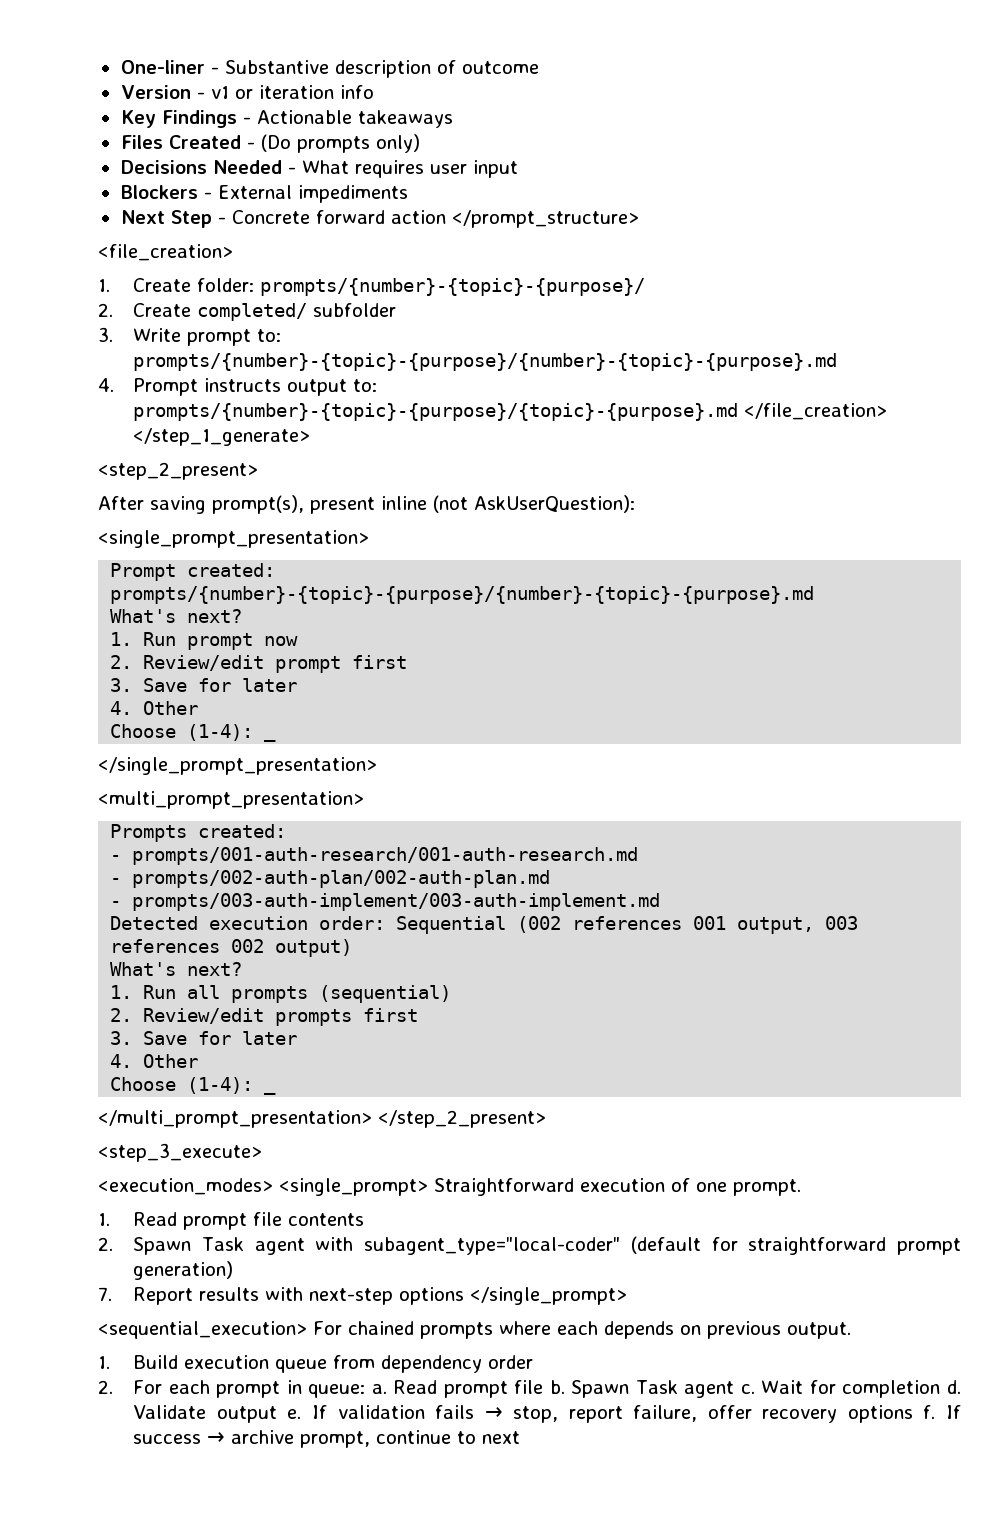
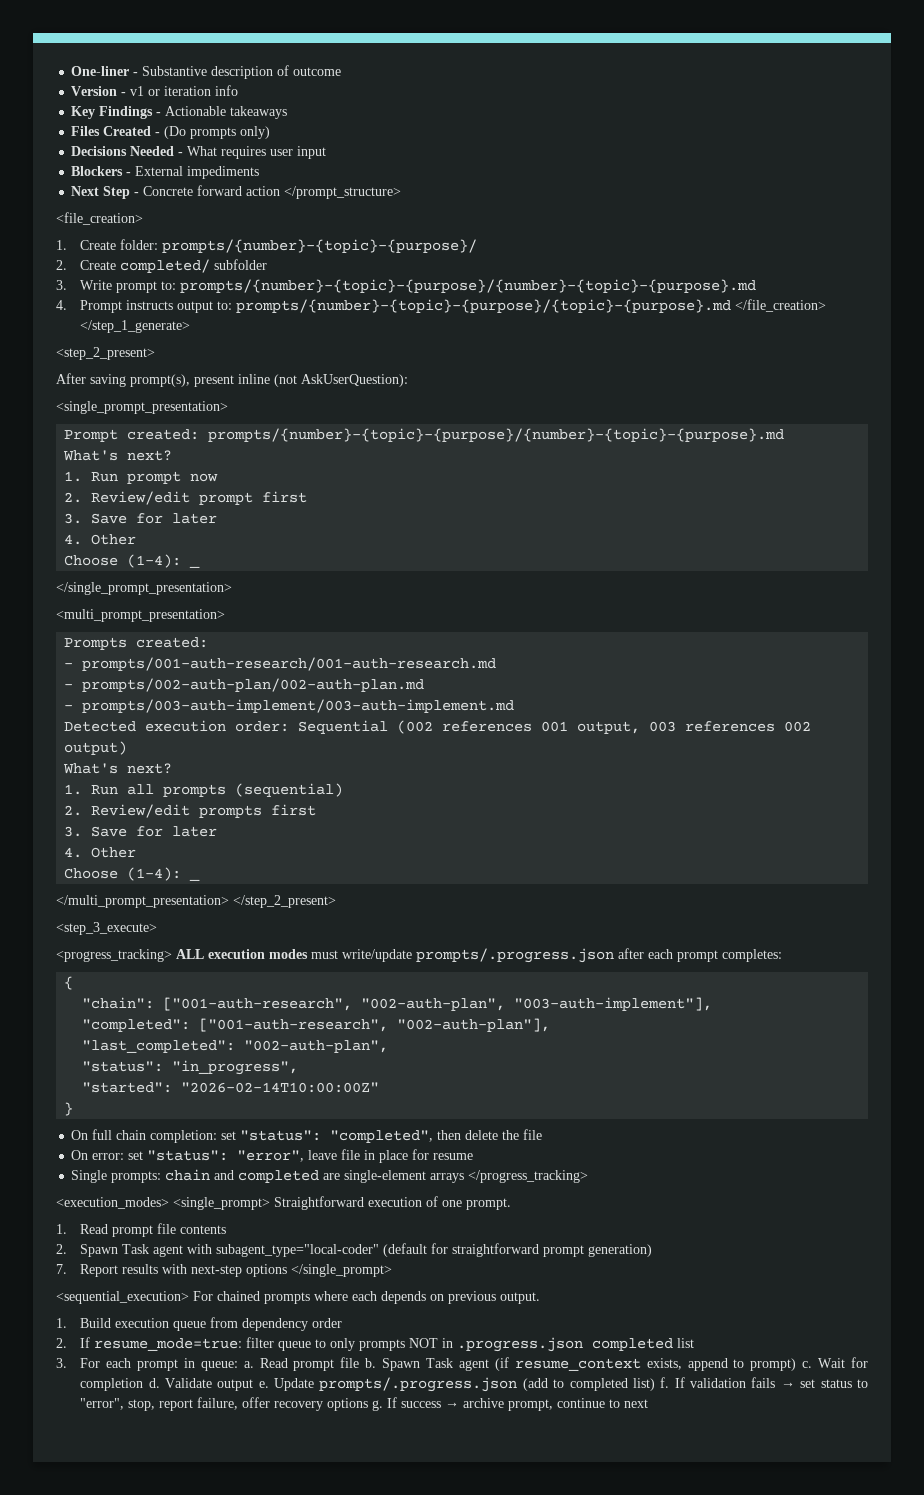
+ <progress_tracking> ALL execution modes must write/update prompts/.progress.json after each prompt completes:
+ {
+ "chain": ["001-auth-research", "002-auth-plan", "003-auth-implement"],
+ "completed": ["001-auth-research", "002-auth-plan"],
+ "last_completed": "002-auth-plan",
+ "status": "in_progress",
+ "started": "2026-02-14T10:00:00Z"
+ }
+ On full chain completion: set "status": "completed", then delete the file
+ On error: set "status": "error", leave file in place for resume
+ Single prompts: chain and completed are single-element arrays </progress_tracking>
- 2. For each prompt in queue: a.
+ 2. If resume_mode=true: filter queue to only prompts NOT in .progress.json completed list
+ 3. For each prompt in queue: a.
- Spawn Task agent c.
+ Spawn Task agent (if resume_context exists, append to prompt) c.
- If validation fails → stop, report failure, offer recovery options f.
+ Update prompts/.progress.json (add to completed list) f. If validation fails → set status to "error", stop, report failure, offer recovery options g.

